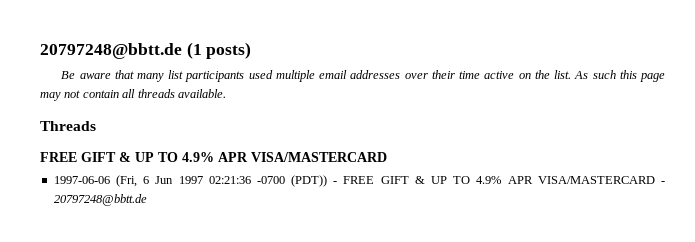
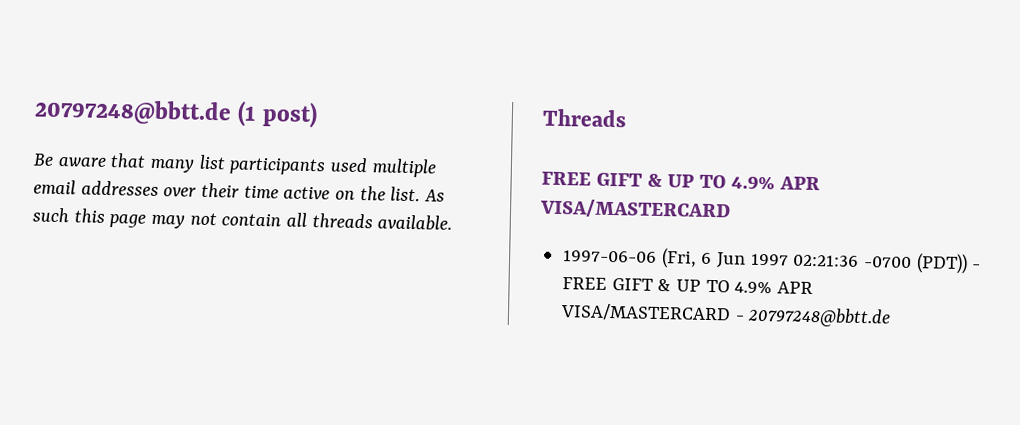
- 20797248@bbtt.de (1 posts)
+ 20797248@bbtt.de (1 post)

